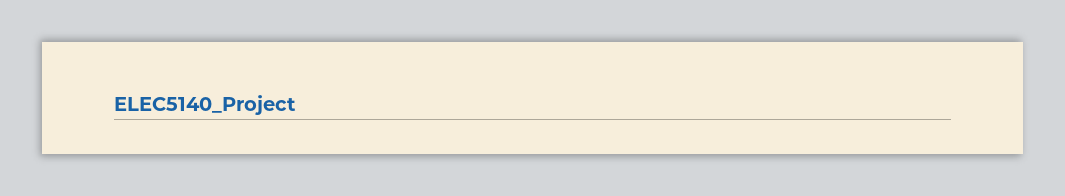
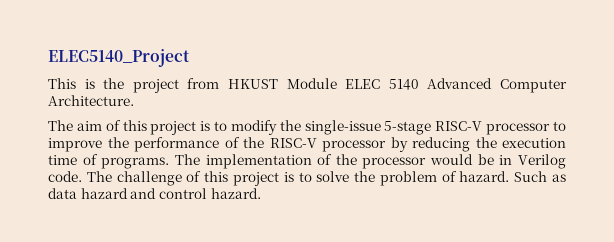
+ This is the project from HKUST Module ELEC 5140 Advanced Computer Architecture.
+ The aim of this project is to modify the single-issue 5-stage RISC-V processor to improve the performance of the RISC-V processor by reducing the execution time of programs. The implementation of the processor would be in Verilog code. The challenge of this project is to solve the problem of hazard. Such as data hazard and control hazard.

